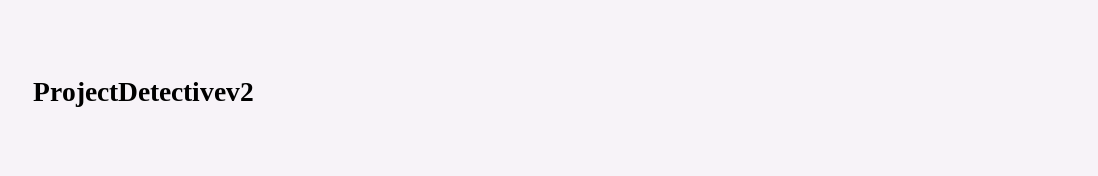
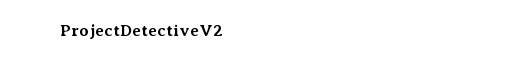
- ProjectDetectivev2
+ ProjectDetectiveV2

